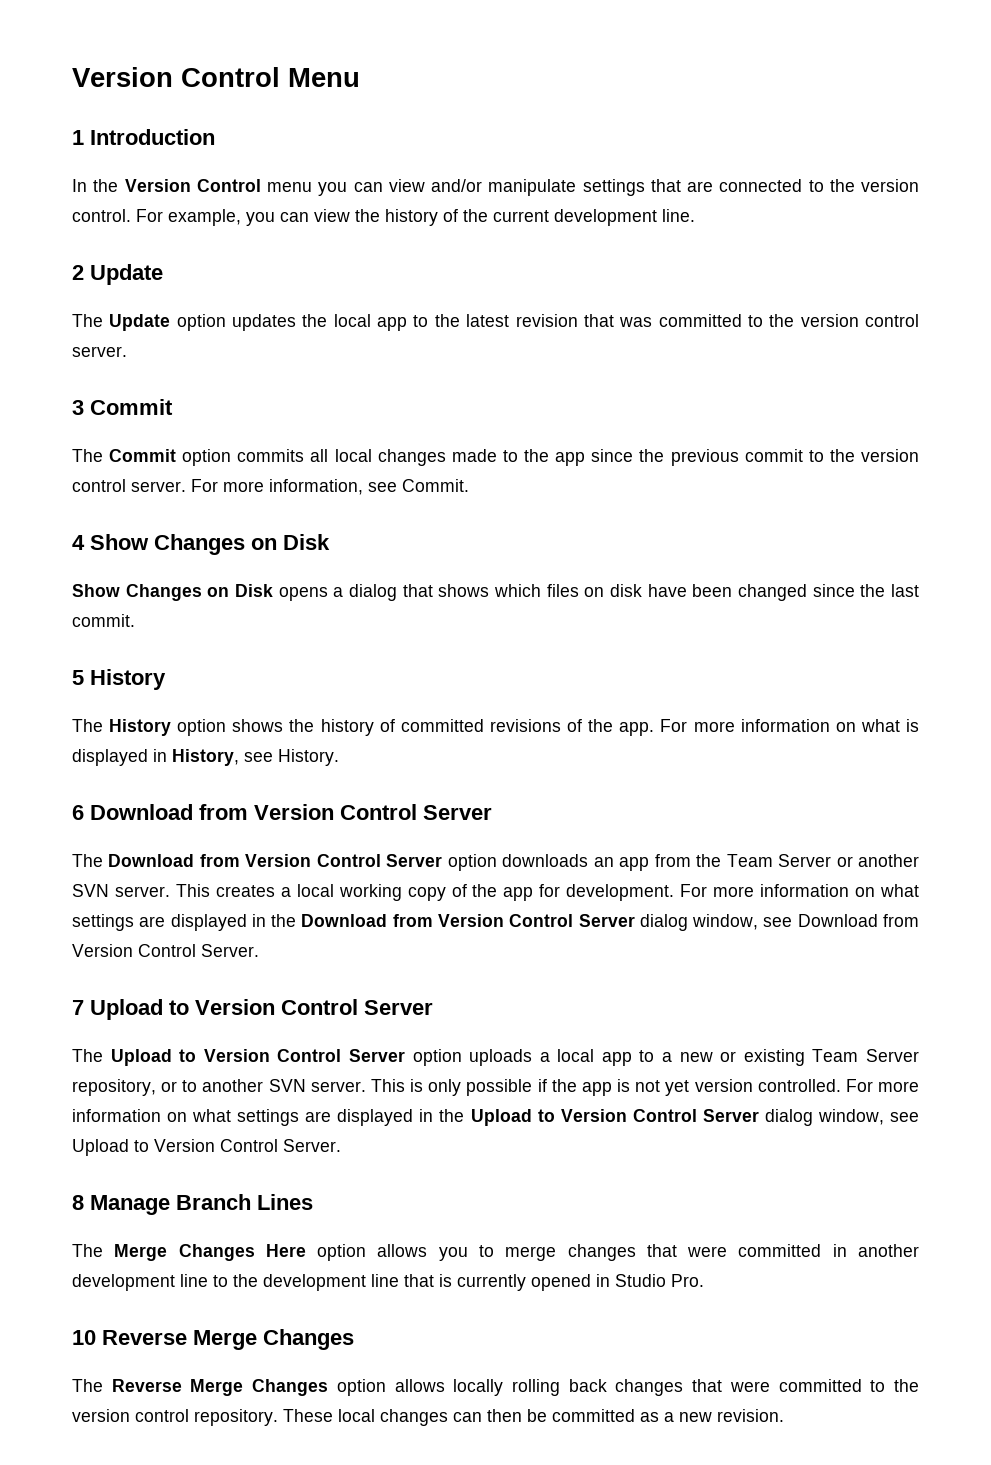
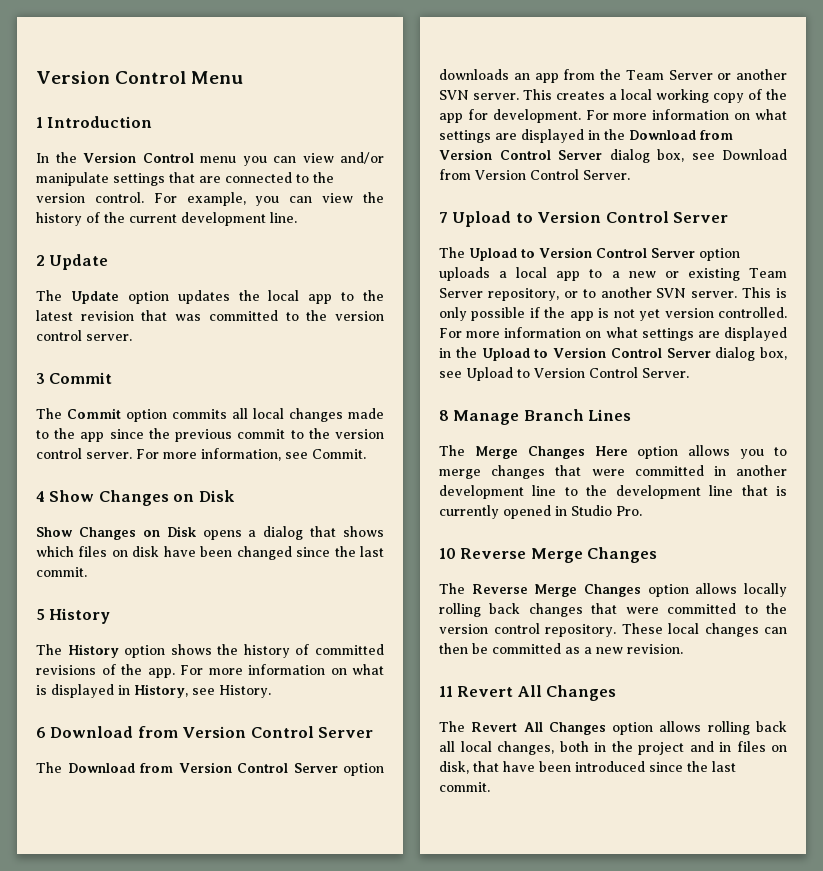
- For more information on what settings are displayed in the Download from Version Control Server dialog window, see Download from Version Control Server.
+ For more information on what settings are displayed in the Download from Version Control Server dialog box, see Download from Version Control Server.
- For more information on what settings are displayed in the Upload to Version Control Server dialog window, see Upload to Version Control Server.
+ For more information on what settings are displayed in the Upload to Version Control Server dialog box, see Upload to Version Control Server.
+ 11 Revert All Changes
+ The Revert All Changes option allows rolling back all local changes, both in the project and in files on disk, that have been introduced since the last commit.

